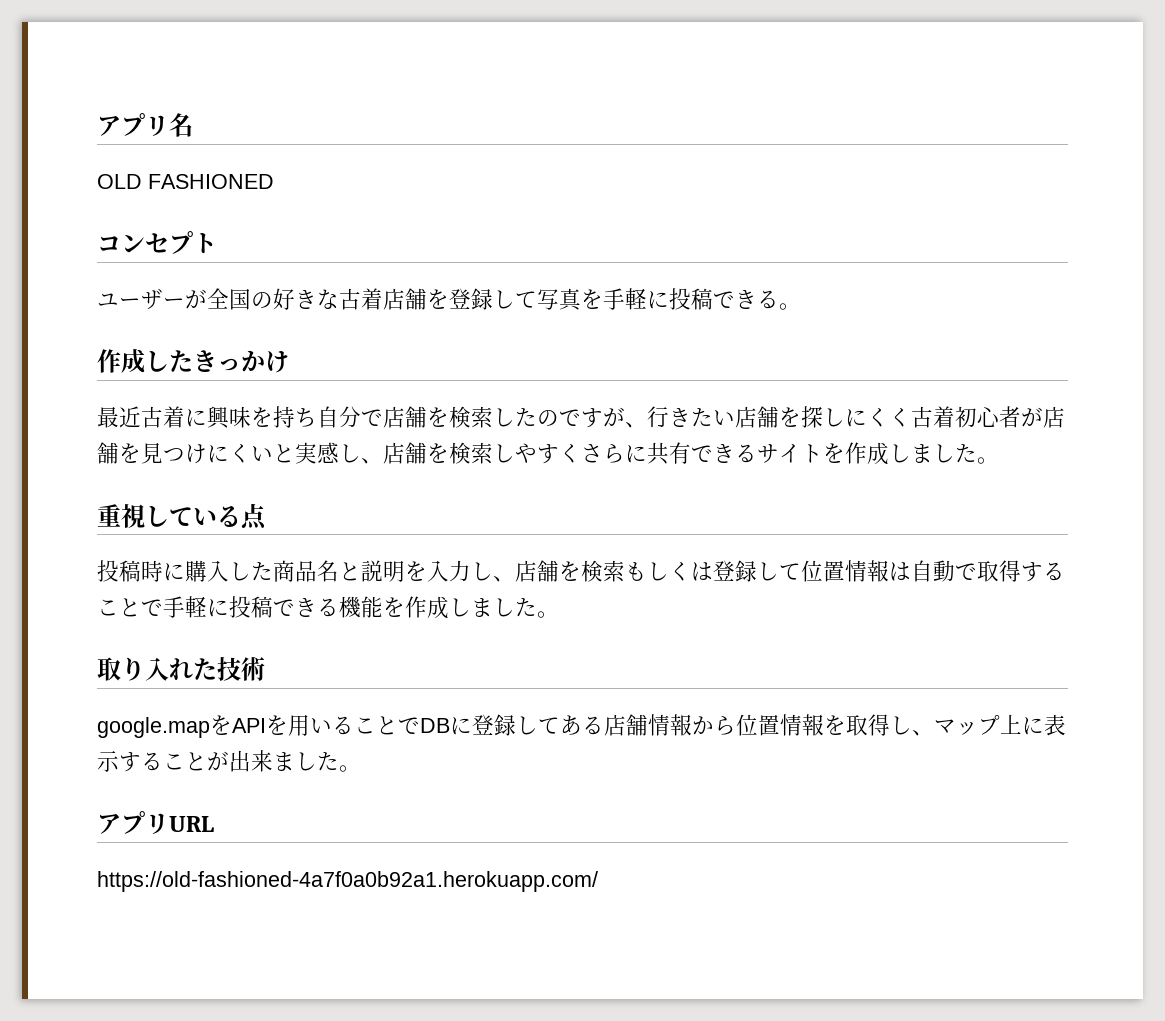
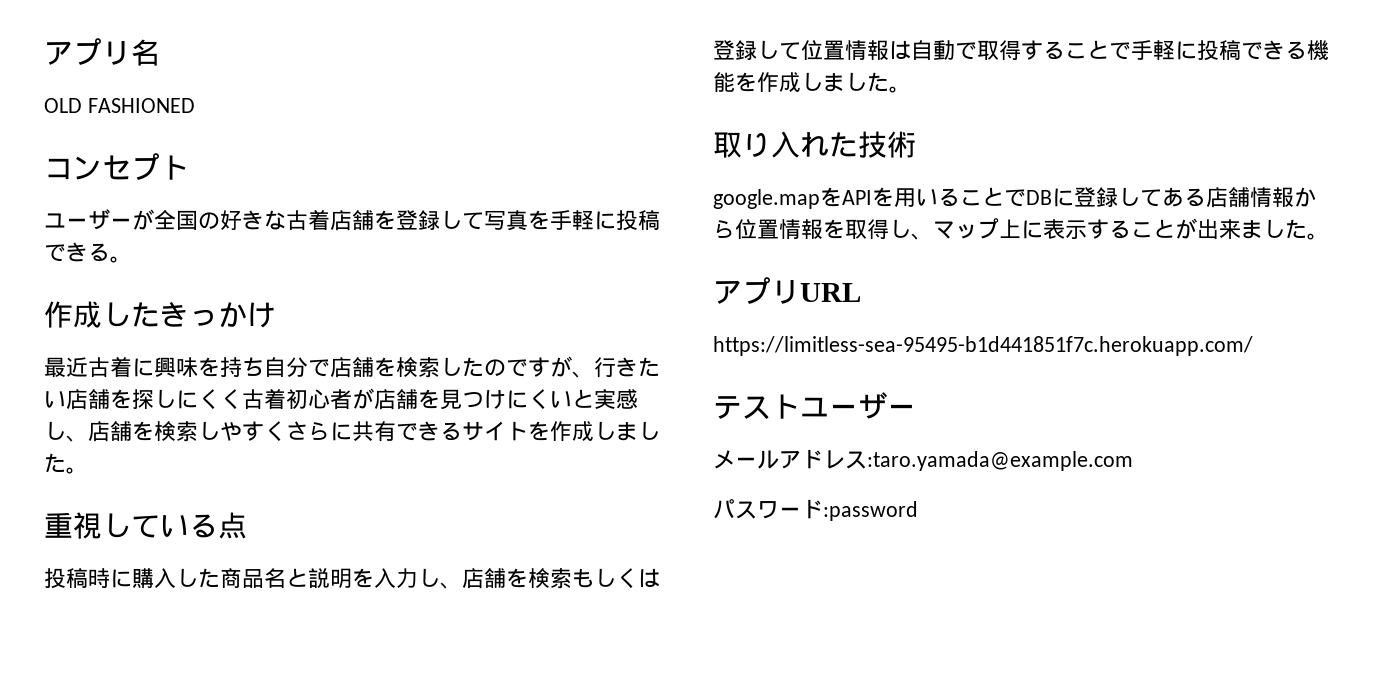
- https://old-fashioned-4a7f0a0b92a1.herokuapp.com/
+ https://limitless-sea-95495-b1d441851f7c.herokuapp.com/
+ テストユーザー
+ メールアドレス:taro.yamada@example.com
+ パスワード:password

